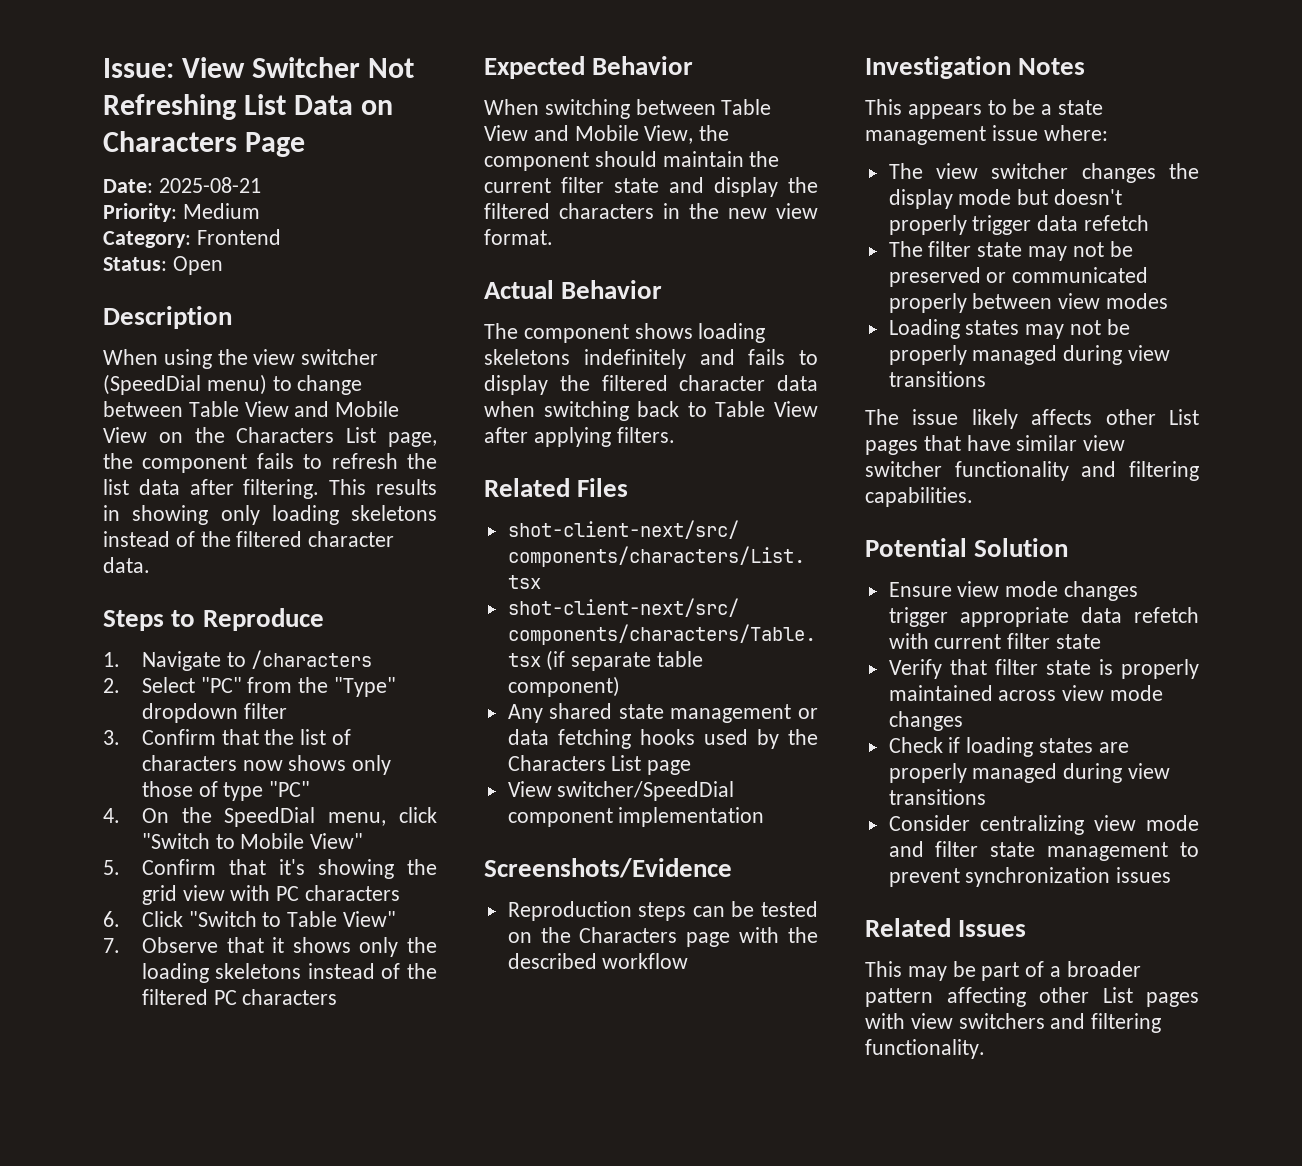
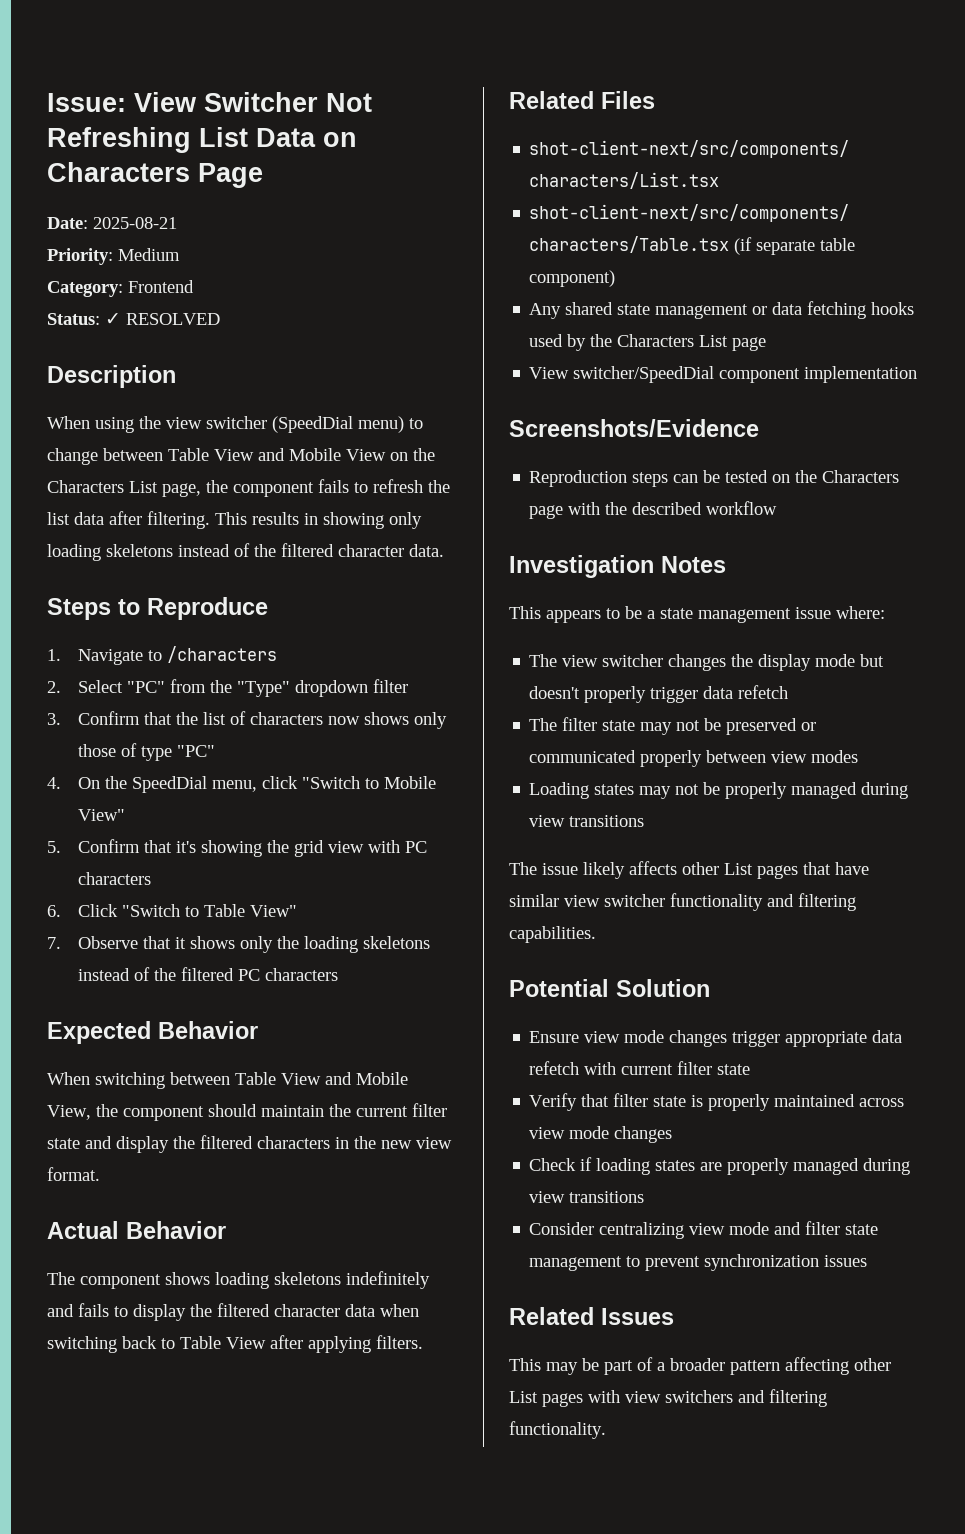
- Status: Open
+ Status: ✓ RESOLVED

